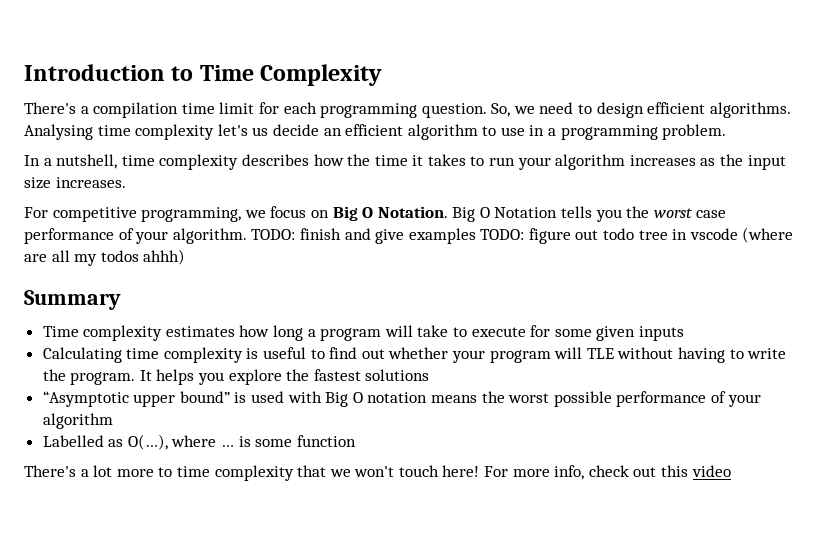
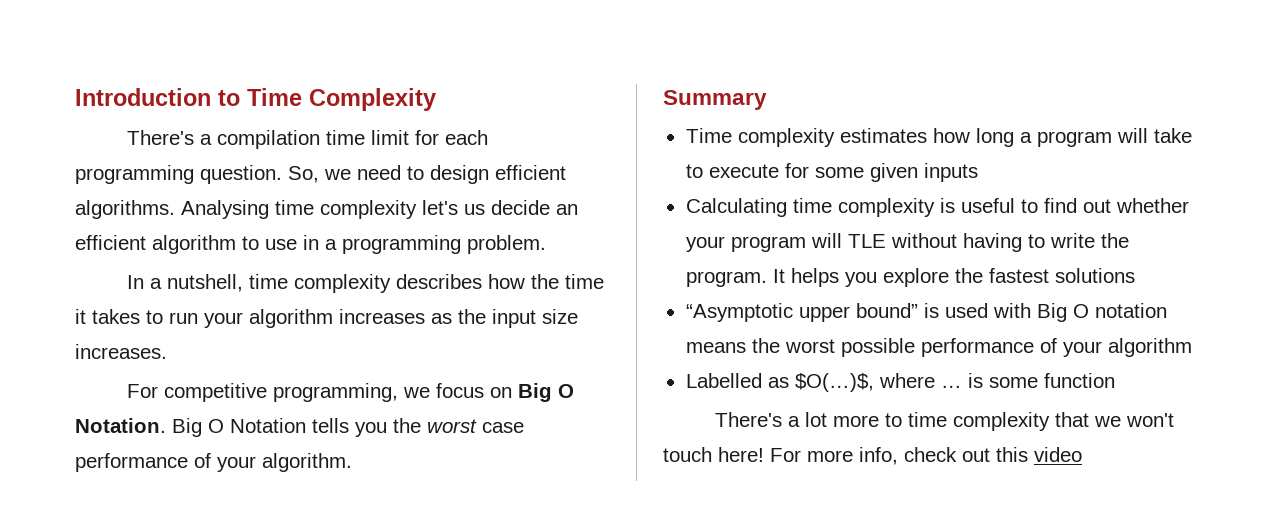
- TODO: finish and give examples TODO: figure out todo tree in vscode (where are all my todos ahhh)
- Labelled as O(…), where … is some function
+ Labelled as $O(…)$, where … is some function

